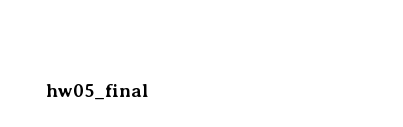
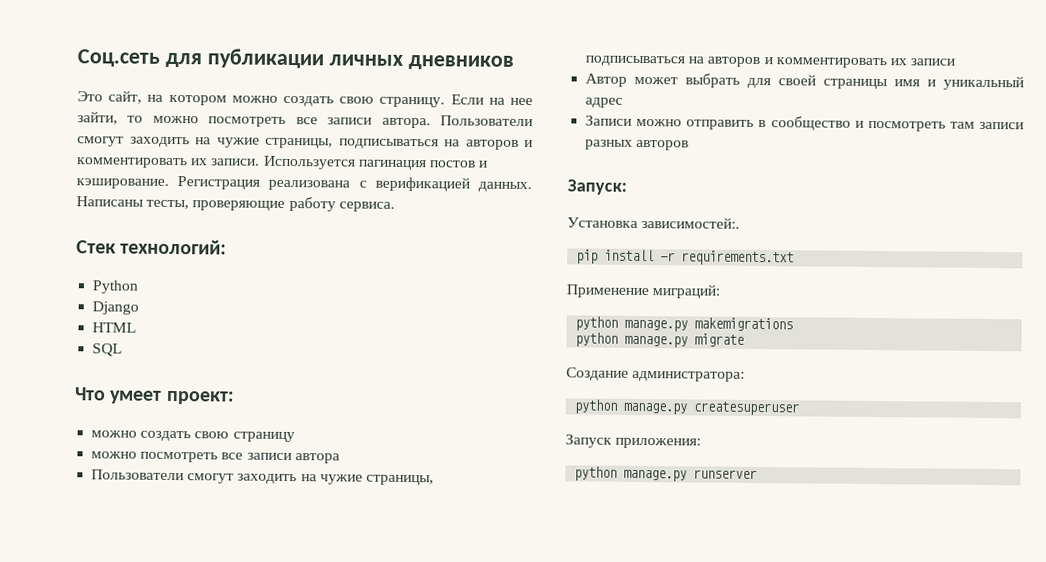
- hw05_final
+ Соц.сеть для публикации личных дневников
+ Это сайт, на котором можно создать свою страницу. Если на нее зайти, то можно посмотреть все записи автора. Пользователи смогут заходить на чужие страницы, подписываться на авторов и комментировать их записи. Используется пагинация постов и кэширование. Регистрация реализована с верификацией данных. Написаны тесты, проверяющие работу сервиса.
+ Стек технологий:
+ Python
+ Django
+ HTML
+ SQL
+ Что умеет проект:
+ можно создать свою страницу
+ можно посмотреть все записи автора
+ Пользователи смогут заходить на чужие страницы, подписываться на авторов и комментировать их записи
+ Автор может выбрать для своей страницы имя и уникальный адрес
+ Записи можно отправить в сообщество и посмотреть там записи разных авторов
+ Запуск:
+ Установка зависимостей:.
+ pip install -r requirements.txt
+ Применение миграций:
+ python manage.py makemigrations
+ python manage.py migrate
+ Создание администратора:
+ python manage.py createsuperuser
+ Запуск приложения:
+ python manage.py runserver

